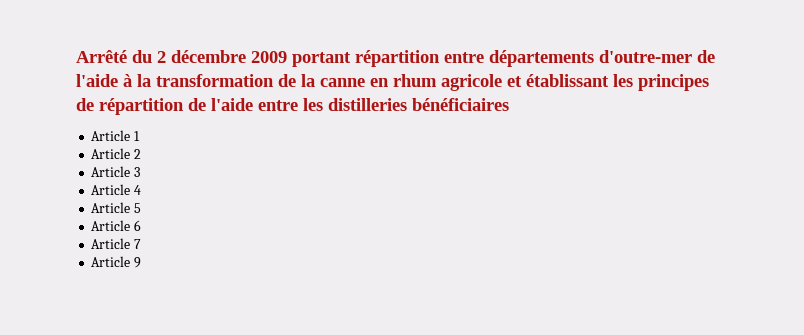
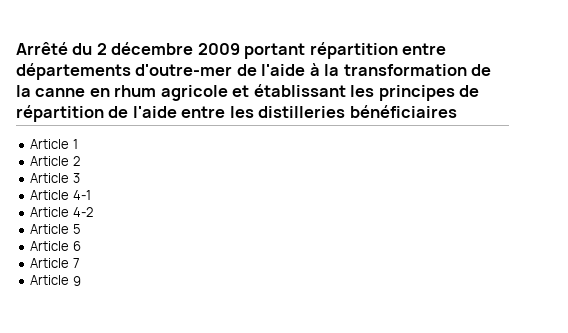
- Article 4
+ Article 4-1
+ Article 4-2

